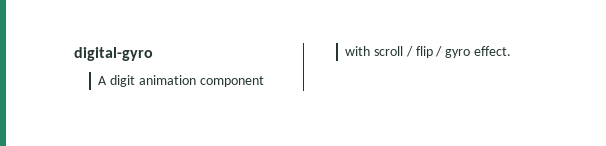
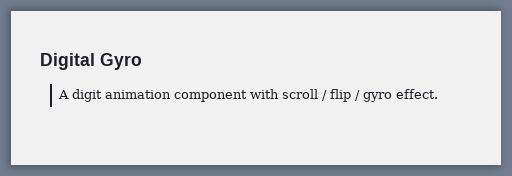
- digital-gyro
+ Digital Gyro

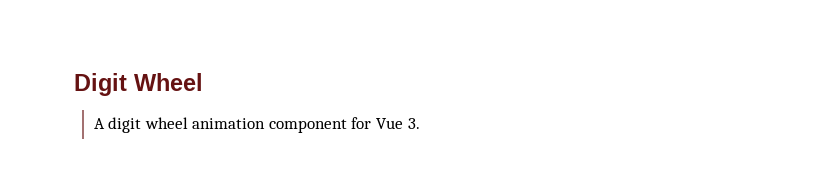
- Digital Gyro
+ Digit Wheel
- A digit animation component with scroll / flip / gyro effect.
+ A digit wheel animation component for Vue 3.

